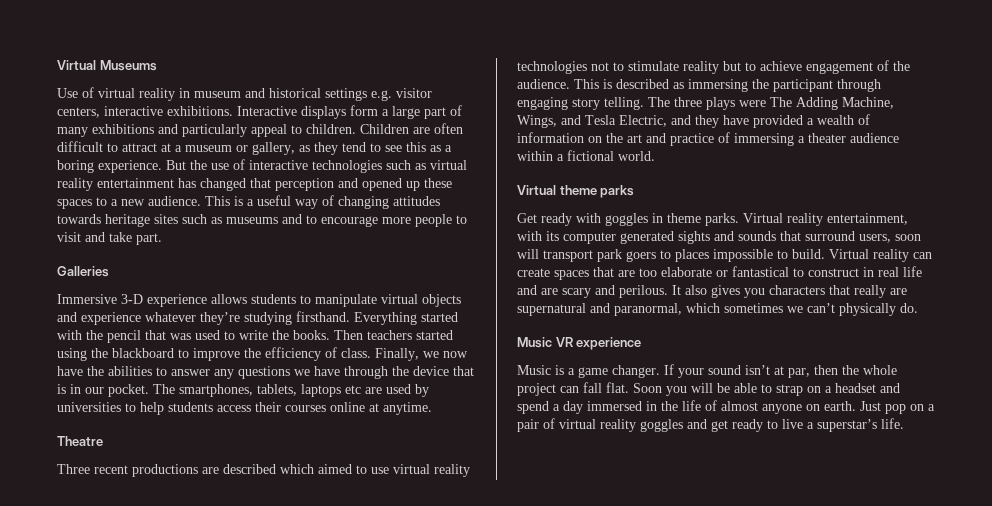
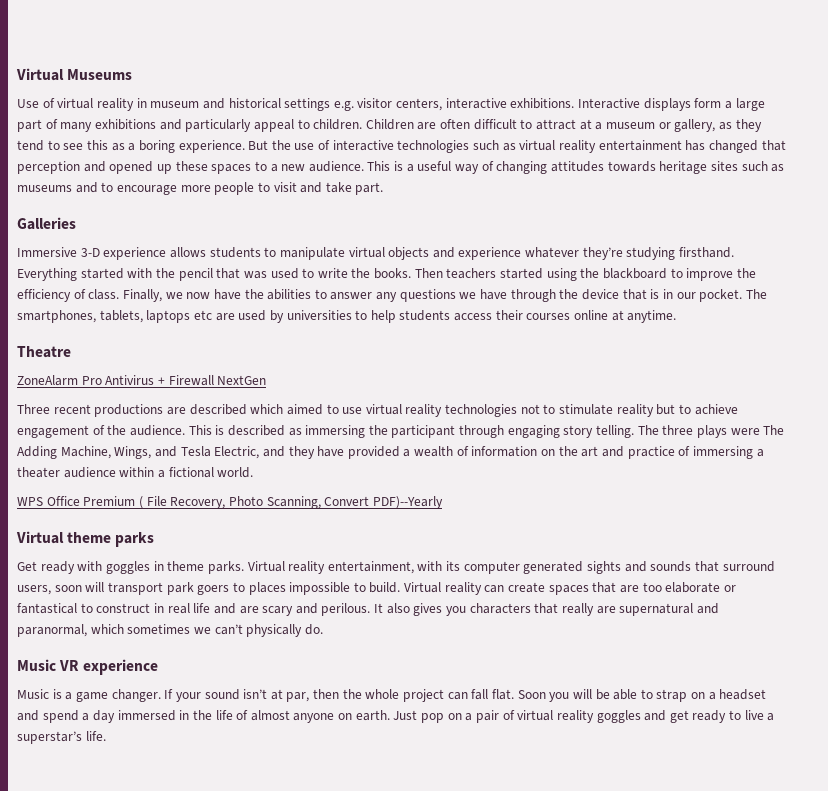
+ ZoneAlarm Pro Antivirus + Firewall NextGen
+ WPS Office Premium ( File Recovery, Photo Scanning, Convert PDF)--Yearly

